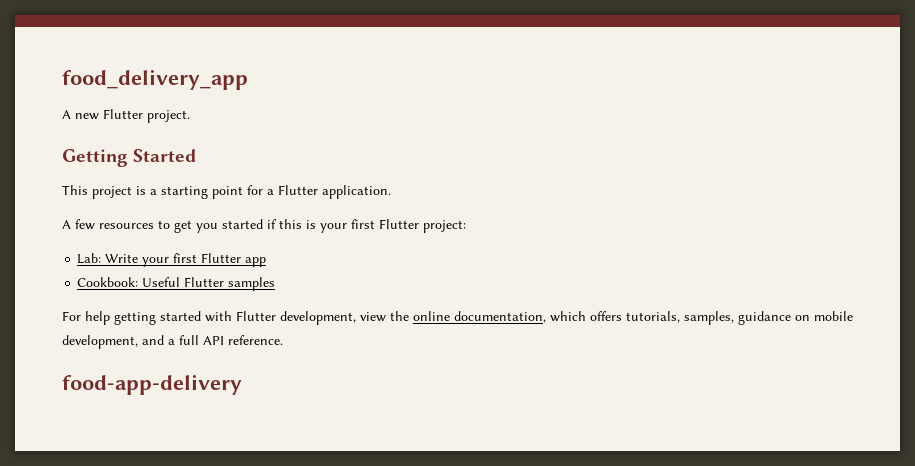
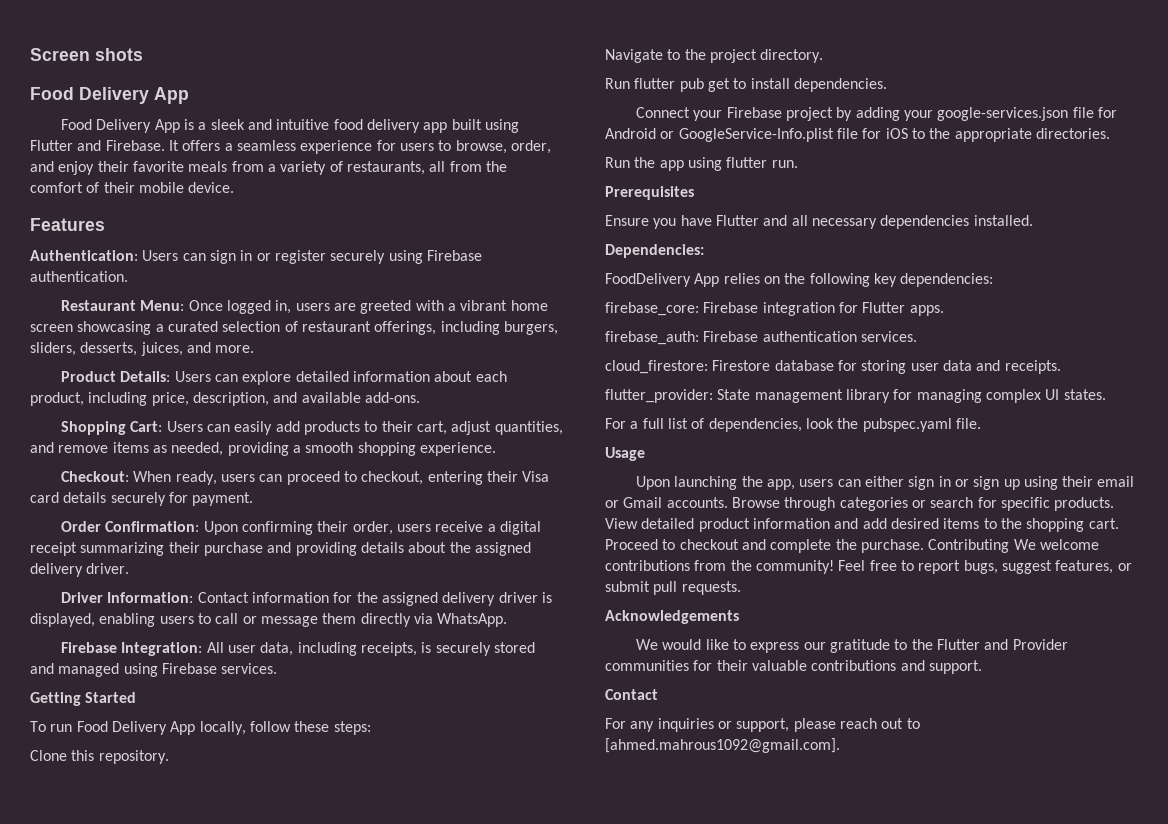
- food_delivery_app
- A new Flutter project.
+ Screen shots
+ Food Delivery App
+ Food Delivery App is a sleek and intuitive food delivery app built using Flutter and Firebase. It offers a seamless experience for users to browse, order, and enjoy their favorite meals from a variety of restaurants, all from the comfort of their mobile device.
+ Features
+ Authentication: Users can sign in or register securely using Firebase authentication.
+ Restaurant Menu: Once logged in, users are greeted with a vibrant home screen showcasing a curated selection of restaurant offerings, including burgers, sliders, desserts, juices, and more.
+ Product Details: Users can explore detailed information about each product, including price, description, and available add-ons.
+ Shopping Cart: Users can easily add products to their cart, adjust quantities, and remove items as needed, providing a smooth shopping experience.
+ Checkout: When ready, users can proceed to checkout, entering their Visa card details securely for payment.
+ Order Confirmation: Upon confirming their order, users receive a digital receipt summarizing their purchase and providing details about the assigned delivery driver.
+ Driver Information: Contact information for the assigned delivery driver is displayed, enabling users to call or message them directly via WhatsApp.
+ Firebase Integration: All user data, including receipts, is securely stored and managed using Firebase services.
  Getting Started
- This project is a starting point for a Flutter application.
- A few resources to get you started if this is your first Flutter project:
- Lab: Write your first Flutter app
- Cookbook: Useful Flutter samples
- For help getting started with Flutter development, view the online documentation, which offers tutorials, samples, guidance on mobile development, and a full API reference.
- food-app-delivery
+ To run Food Delivery App locally, follow these steps:
+ Clone this repository.
+ Navigate to the project directory.
+ Run flutter pub get to install dependencies.
+ Connect your Firebase project by adding your google-services.json file for Android or GoogleService-Info.plist file for iOS to the appropriate directories.
+ Run the app using flutter run.
+ Prerequisites
+ Ensure you have Flutter and all necessary dependencies installed.
+ Dependencies:
+ FoodDelivery App relies on the following key dependencies:
+ firebase_core: Firebase integration for Flutter apps.
+ firebase_auth: Firebase authentication services.
+ cloud_firestore: Firestore database for storing user data and receipts.
+ flutter_provider: State management library for managing complex UI states.
+ For a full list of dependencies, look the pubspec.yaml file.
+ Usage
+ Upon launching the app, users can either sign in or sign up using their email or Gmail accounts. Browse through categories or search for specific products. View detailed product information and add desired items to the shopping cart. Proceed to checkout and complete the purchase. Contributing We welcome contributions from the community! Feel free to report bugs, suggest features, or submit pull requests.
+ Acknowledgements
+ We would like to express our gratitude to the Flutter and Provider communities for their valuable contributions and support.
+ Contact
+ For any inquiries or support, please reach out to [ahmed.mahrous1092@gmail.com].

